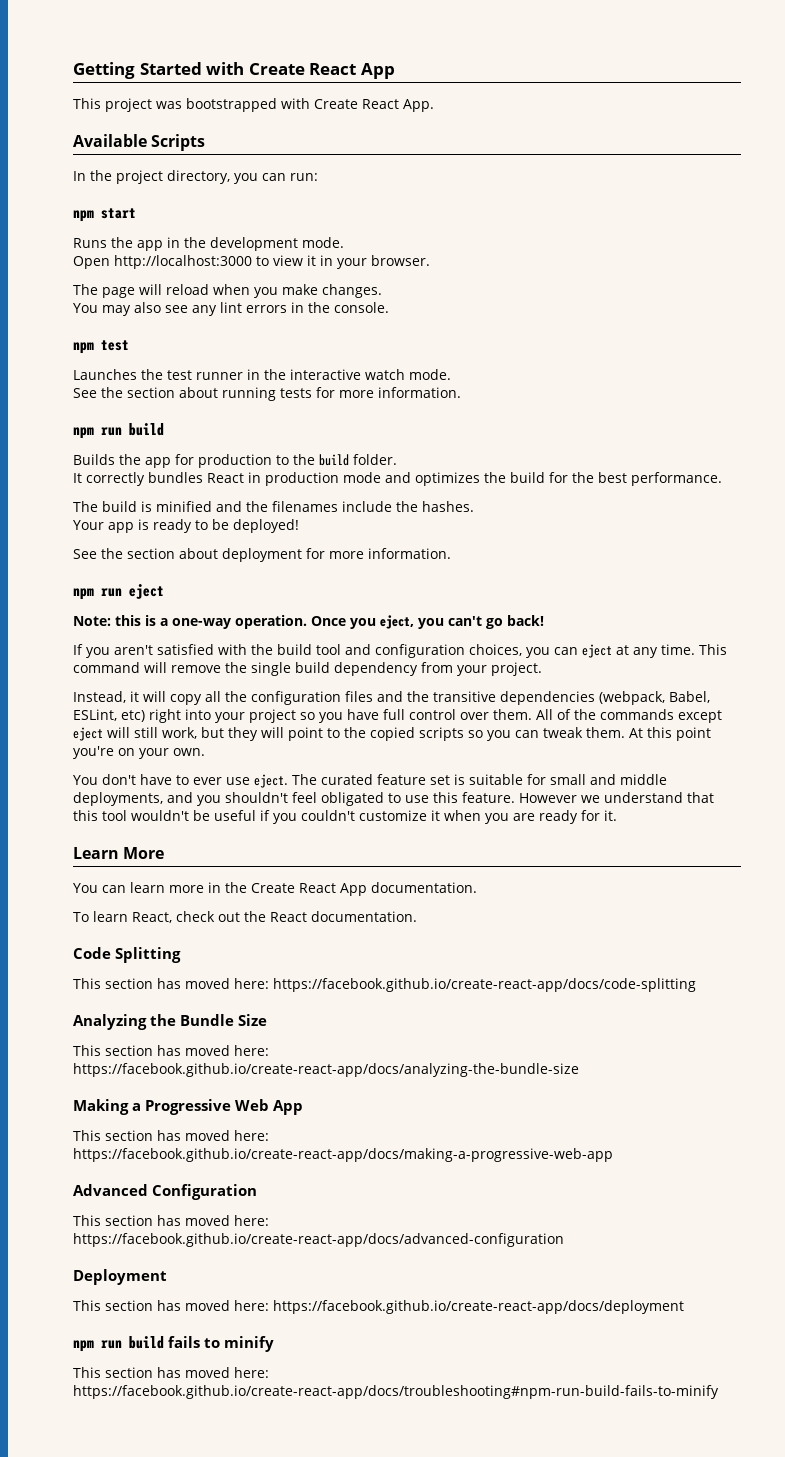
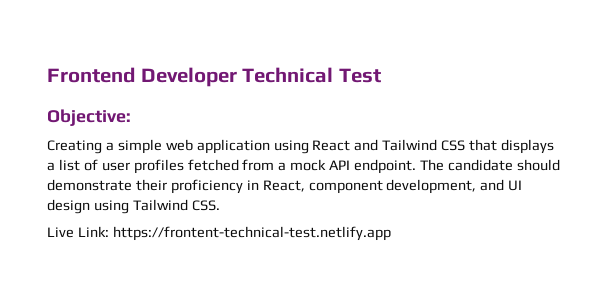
- Getting Started with Create React App
- This project was bootstrapped with Create React App.
- Available Scripts
- In the project directory, you can run:
- npm start
- Runs the app in the development mode.
- Open http://localhost:3000 to view it in your browser.
- The page will reload when you make changes.
- You may also see any lint errors in the console.
- npm test
- Launches the test runner in the interactive watch mode.
- See the section about running tests for more information.
- npm run build
- Builds the app for production to the build folder.
- It correctly bundles React in production mode and optimizes the build for the best performance.
- The build is minified and the filenames include the hashes.
- Your app is ready to be deployed!
- See the section about deployment for more information.
- npm run eject
- Note: this is a one-way operation. Once you eject, you can't go back!
- If you aren't satisfied with the build tool and configuration choices, you can eject at any time. This command will remove the single build dependency from your project.
- Instead, it will copy all the configuration files and the transitive dependencies (webpack, Babel, ESLint, etc) right into your project so you have full control over them. All of the commands except eject will still work, but they will point to the copied scripts so you can tweak them. At this point you're on your own.
- You don't have to ever use eject. The curated feature set is suitable for small and middle deployments, and you shouldn't feel obligated to use this feature. However we understand that this tool wouldn't be useful if you couldn't customize it when you are ready for it.
- Learn More
- You can learn more in the Create React App documentation.
- To learn React, check out the React documentation.
- Code Splitting
- This section has moved here: https://facebook.github.io/create-react-app/docs/code-splitting
- Analyzing the Bundle Size
- This section has moved here: https://facebook.github.io/create-react-app/docs/analyzing-the-bundle-size
- Making a Progressive Web App
- This section has moved here: https://facebook.github.io/create-react-app/docs/making-a-progressive-web-app
- Advanced Configuration
- This section has moved here: https://facebook.github.io/create-react-app/docs/advanced-configuration
- Deployment
- This section has moved here: https://facebook.github.io/create-react-app/docs/deployment
- npm run build fails to minify
- This section has moved here: https://facebook.github.io/create-react-app/docs/troubleshooting#npm-run-build-fails-to-minify
+ Frontend Developer Technical Test
+ Objective:
+ Creating a simple web application using React and Tailwind CSS that displays a list of user profiles fetched from a mock API endpoint. The candidate should demonstrate their proficiency in React, component development, and UI design using Tailwind CSS.
+ Live Link: https://frontent-technical-test.netlify.app

